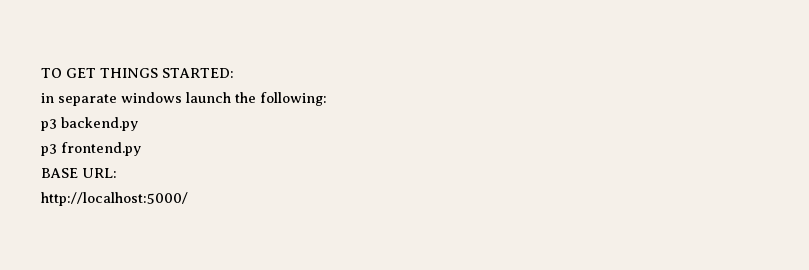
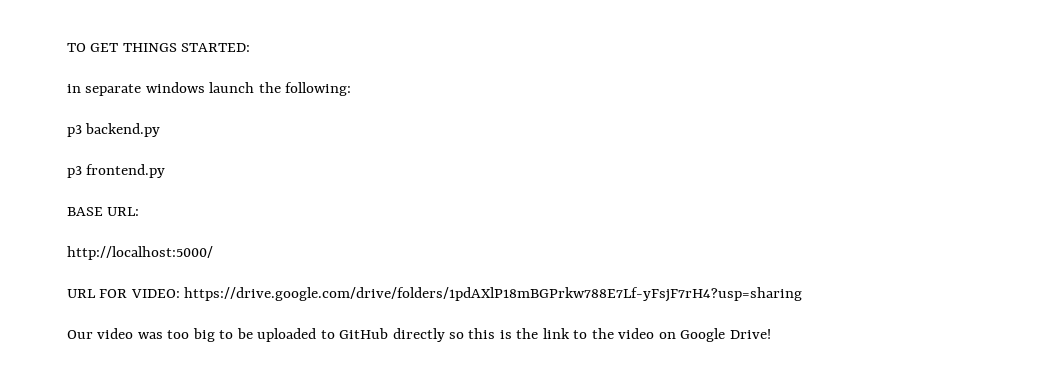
+ URL FOR VIDEO: https://drive.google.com/drive/folders/1pdAXlP18mBGPrkw788E7Lf-yFsjF7rH4?usp=sharing
+ Our video was too big to be uploaded to GitHub directly so this is the link to the video on Google Drive!

